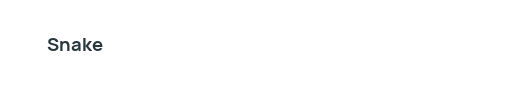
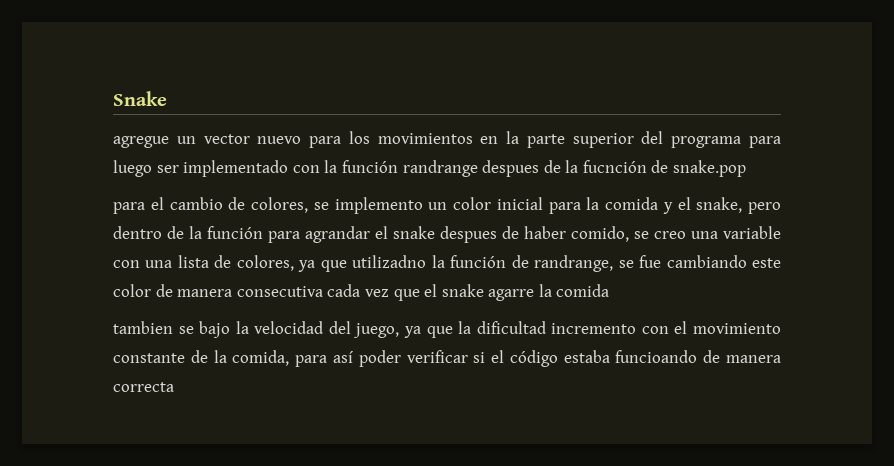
+ agregue un vector nuevo para los movimientos en la parte superior del programa para luego ser implementado con la función randrange despues de la fucnción de snake.pop
+ para el cambio de colores, se implemento un color inicial para la comida y el snake, pero dentro de la función para agrandar el snake despues de haber comido, se creo una variable con una lista de colores, ya que utilizadno la función de randrange, se fue cambiando este color de manera consecutiva cada vez que el snake agarre la comida
+ tambien se bajo la velocidad del juego, ya que la dificultad incremento con el movimiento constante de la comida, para así poder verificar si el código estaba funcioando de manera correcta

